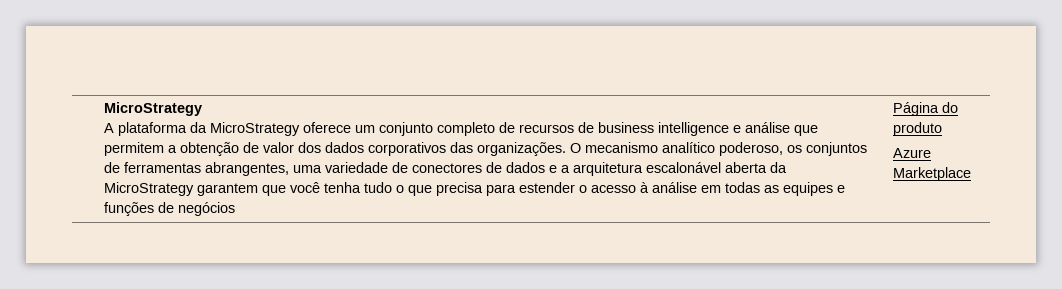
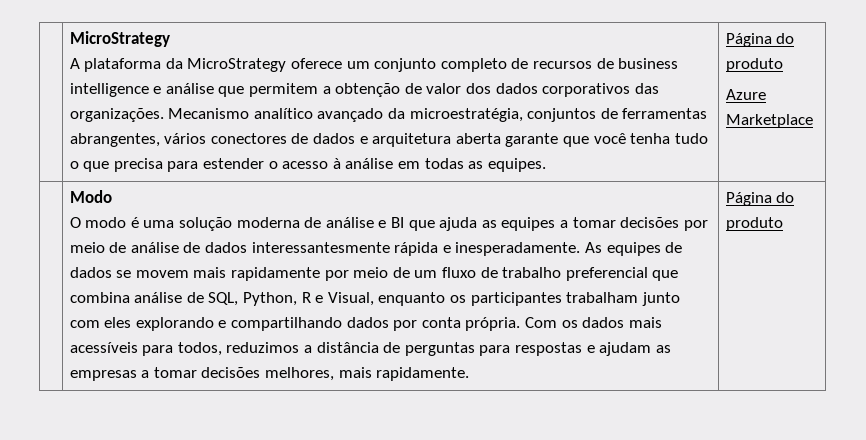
- O mecanismo analítico poderoso, os conjuntos de ferramentas abrangentes, uma variedade de conectores de dados e a arquitetura escalonável aberta da MicroStrategy garantem que você tenha tudo o que precisa para estender o acesso à análise em todas as equipes e funções de negócios
+ Mecanismo analítico avançado da microestratégia, conjuntos de ferramentas abrangentes, vários conectores de dados e arquitetura aberta garante que você tenha tudo o que precisa para estender o acesso à análise em todas as equipes.
+ Modo
+ O modo é uma solução moderna de análise e BI que ajuda as equipes a tomar decisões por meio de análise de dados interessantesmente rápida e inesperadamente. As equipes de dados se movem mais rapidamente por meio de um fluxo de trabalho preferencial que combina análise de SQL, Python, R e Visual, enquanto os participantes trabalham junto com eles explorando e compartilhando dados por conta própria. Com os dados mais acessíveis para todos, reduzimos a distância de perguntas para respostas e ajudam as empresas a tomar decisões melhores, mais rapidamente. | Página do produto

